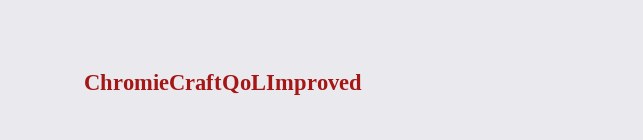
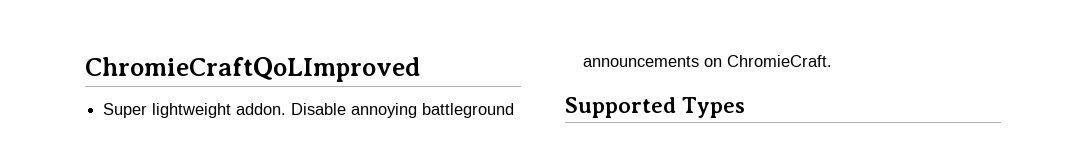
+ Super lightweight addon. Disable annoying battleground announcements on ChromieCraft.
+ Supported Types

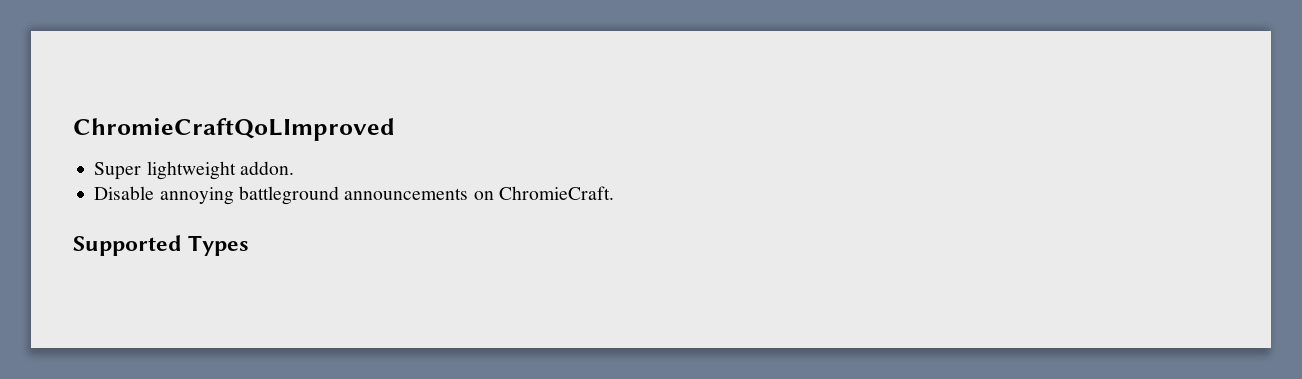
- Super lightweight addon. Disable annoying battleground announcements on ChromieCraft.
+ Super lightweight addon.
+ Disable annoying battleground announcements on ChromieCraft.

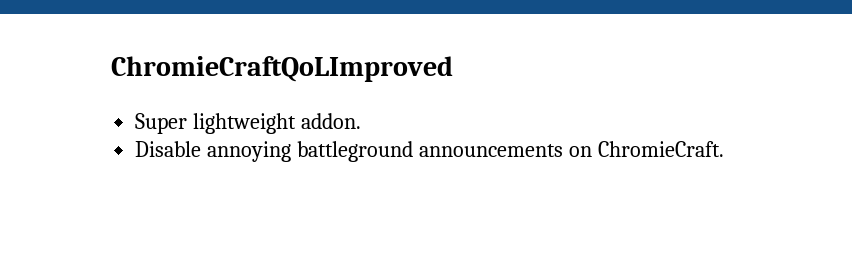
- Supported Types

